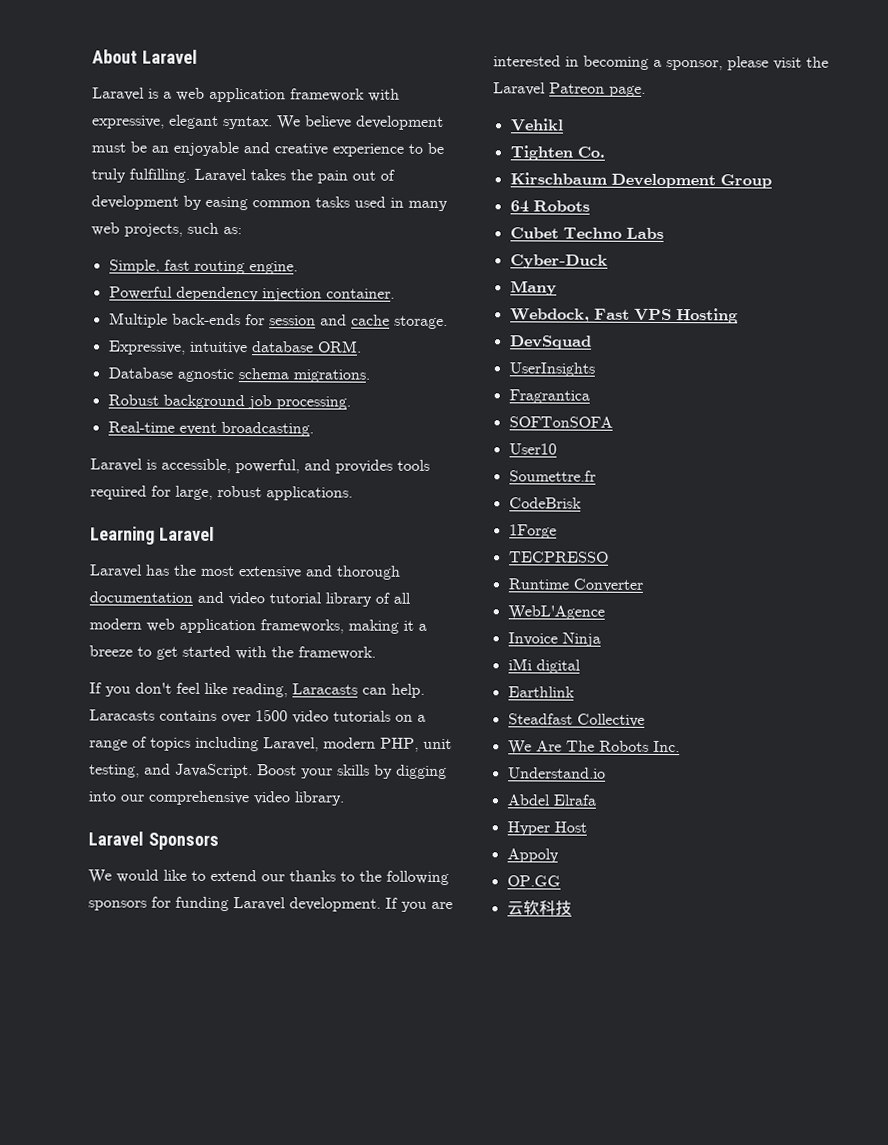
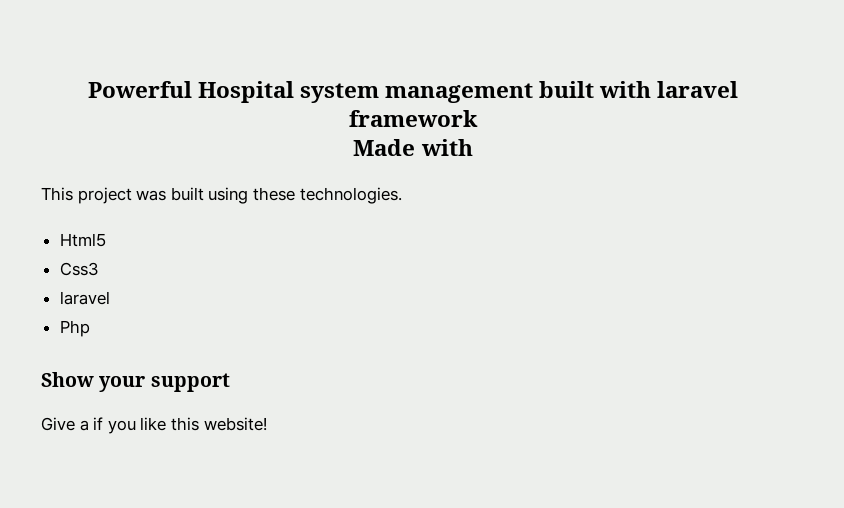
- About Laravel
- Laravel is a web application framework with expressive, elegant syntax. We believe development must be an enjoyable and creative experience to be truly fulfilling. Laravel takes the pain out of development by easing common tasks used in many web projects, such as:
- Simple, fast routing engine.
- Powerful dependency injection container.
- Multiple back-ends for session and cache storage.
- Expressive, intuitive database ORM.
- Database agnostic schema migrations.
- Robust background job processing.
- Real-time event broadcasting.
- Laravel is accessible, powerful, and provides tools required for large, robust applications.
- Learning Laravel
- Laravel has the most extensive and thorough documentation and video tutorial library of all modern web application frameworks, making it a breeze to get started with the framework.
- If you don't feel like reading, Laracasts can help. Laracasts contains over 1500 video tutorials on a range of topics including Laravel, modern PHP, unit testing, and JavaScript. Boost your skills by digging into our comprehensive video library.
- Laravel Sponsors
- We would like to extend our thanks to the following sponsors for funding Laravel development. If you are interested in becoming a sponsor, please visit the Laravel Patreon page.
- Vehikl
- Tighten Co.
- Kirschbaum Development Group
- 64 Robots
- Cubet Techno Labs
- Cyber-Duck
- Many
- Webdock, Fast VPS Hosting
- DevSquad
- UserInsights
- Fragrantica
- SOFTonSOFA
- User10
- Soumettre.fr
- CodeBrisk
- 1Forge
- TECPRESSO
- Runtime Converter
- WebL'Agence
- Invoice Ninja
- iMi digital
- Earthlink
- Steadfast Collective
- We Are The Robots Inc.
- Understand.io
- Abdel Elrafa
- Hyper Host
- Appoly
- OP.GG
- 云软科技
+ Powerful Hospital system management built with laravel framework
+ Made with
+ This project was built using these technologies.
+ Html5
+ Css3
+ laravel
+ Php
+ Show your support
+ Give a if you like this website!

